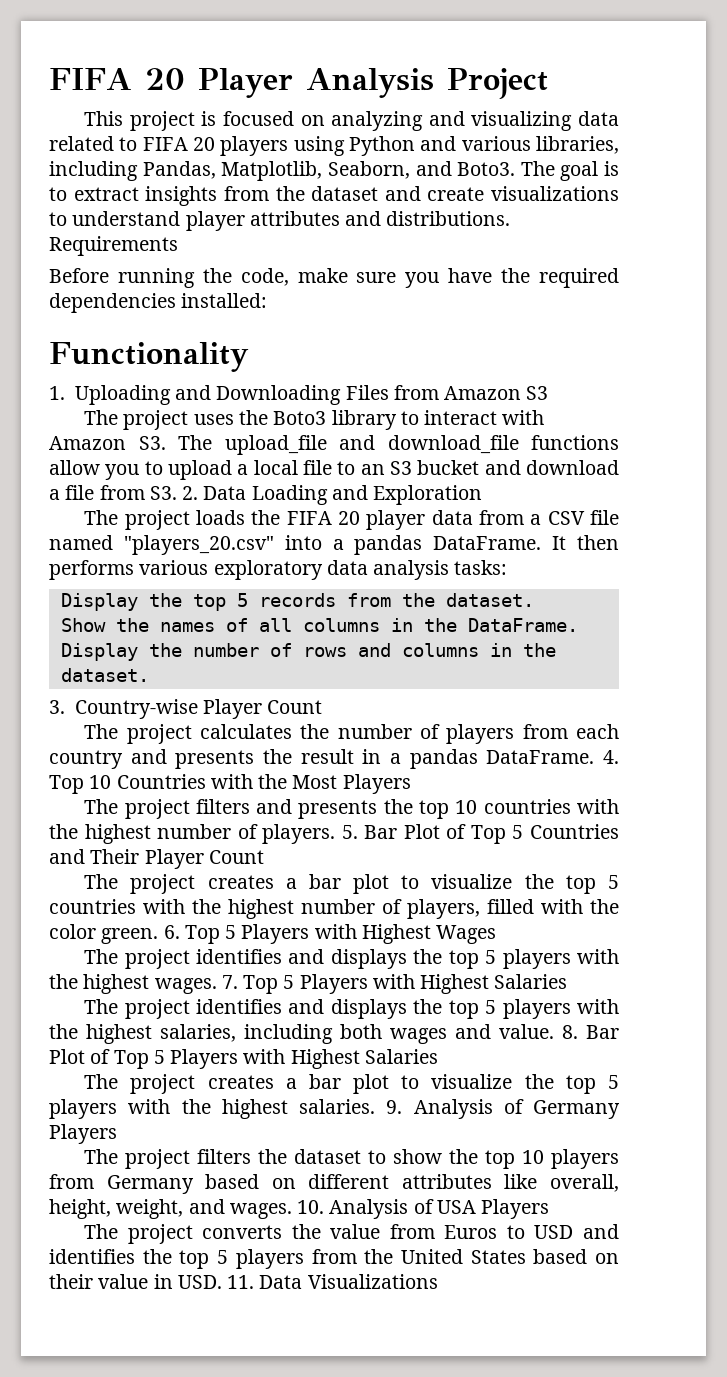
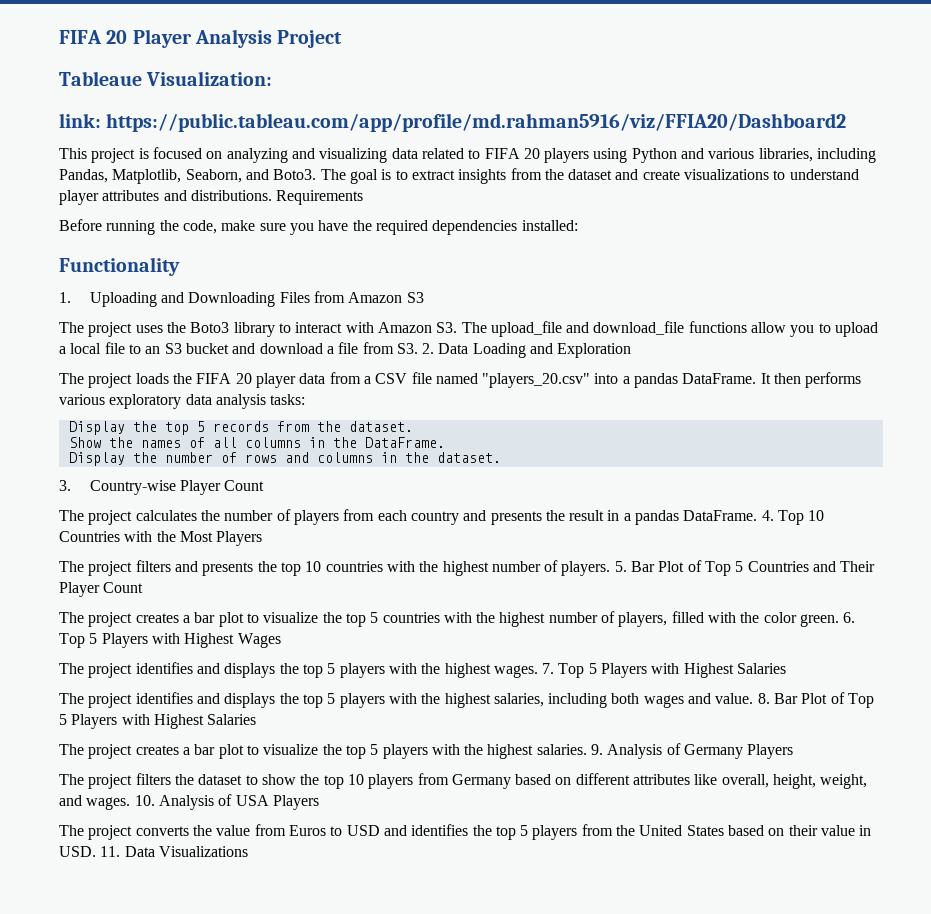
+ Tableaue Visualization:
+ link: https://public.tableau.com/app/profile/md.rahman5916/viz/FFIA20/Dashboard2

